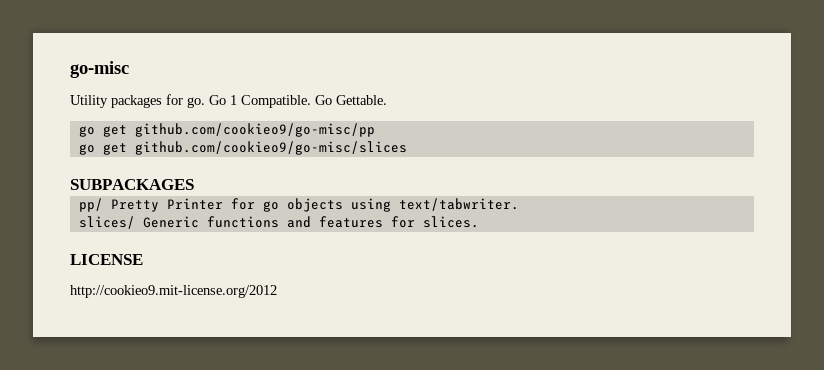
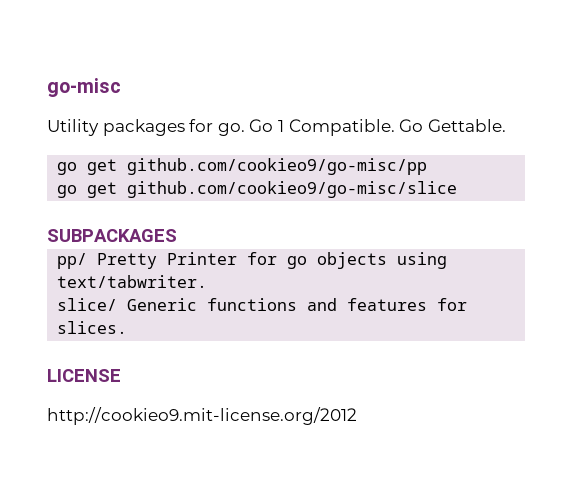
- go get github.com/cookieo9/go-misc/slices
+ go get github.com/cookieo9/go-misc/slice
- slices/ Generic functions and features for slices.
+ slice/ Generic functions and features for slices.

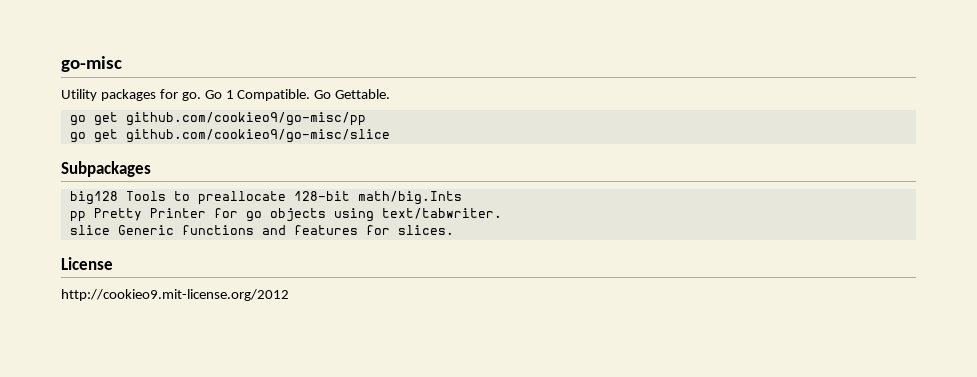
- SUBPACKAGES
- pp/ Pretty Printer for go objects using text/tabwriter.
+ Subpackages
+ big128 Tools to preallocate 128-bit math/big.Ints
+ pp Pretty Printer for go objects using text/tabwriter.
- slice/ Generic functions and features for slices.
+ slice Generic functions and features for slices.
- LICENSE
+ License

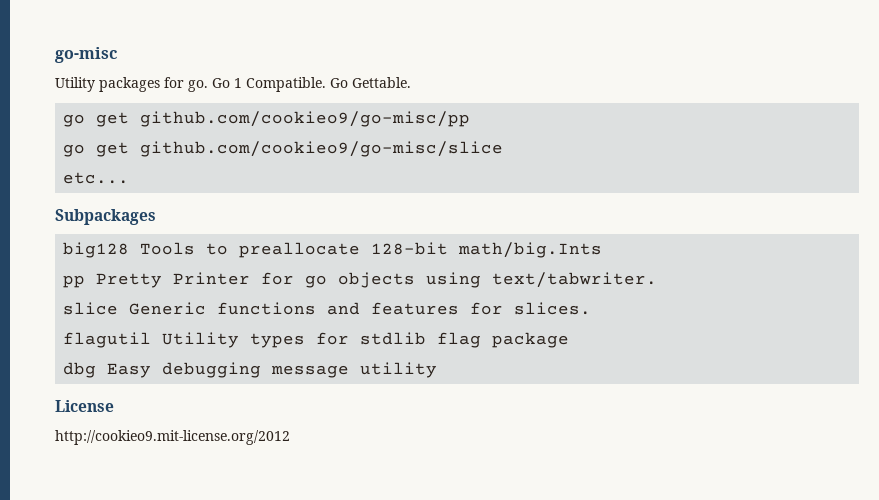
+ etc...
+ flagutil Utility types for stdlib flag package
+ dbg Easy debugging message utility

